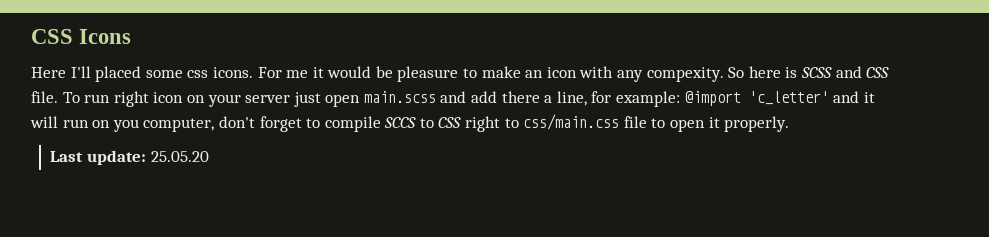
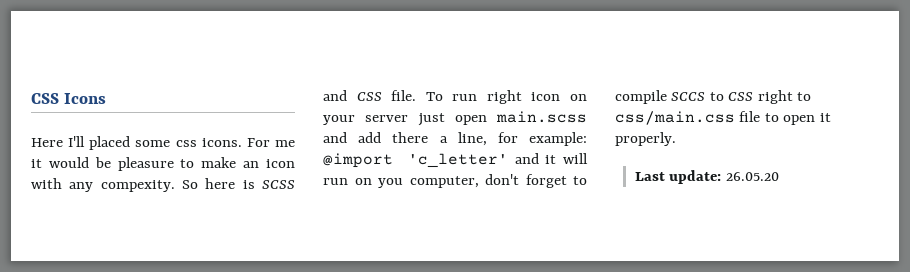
- Last update: 25.05.20
+ Last update: 26.05.20

